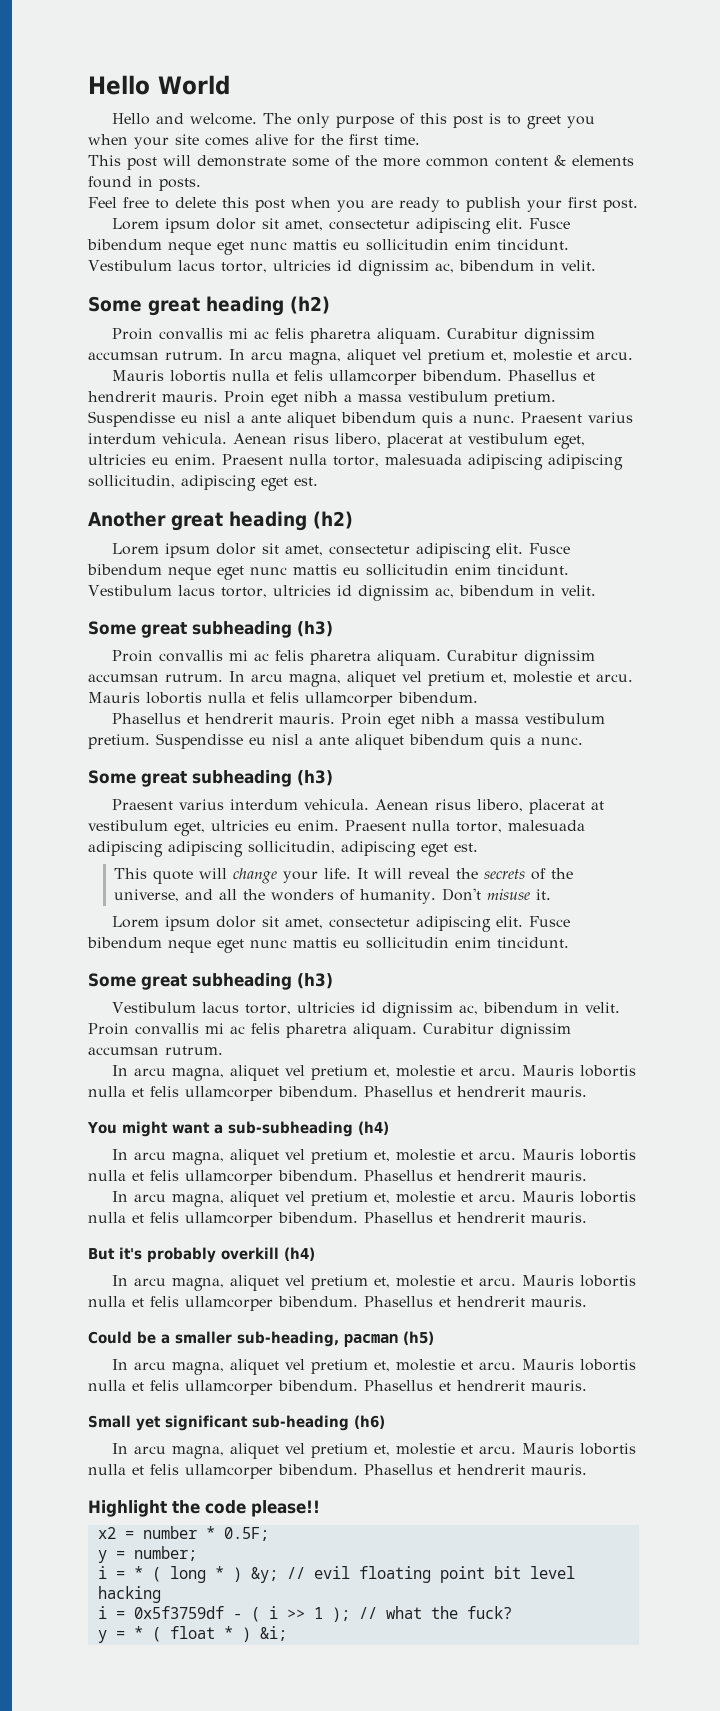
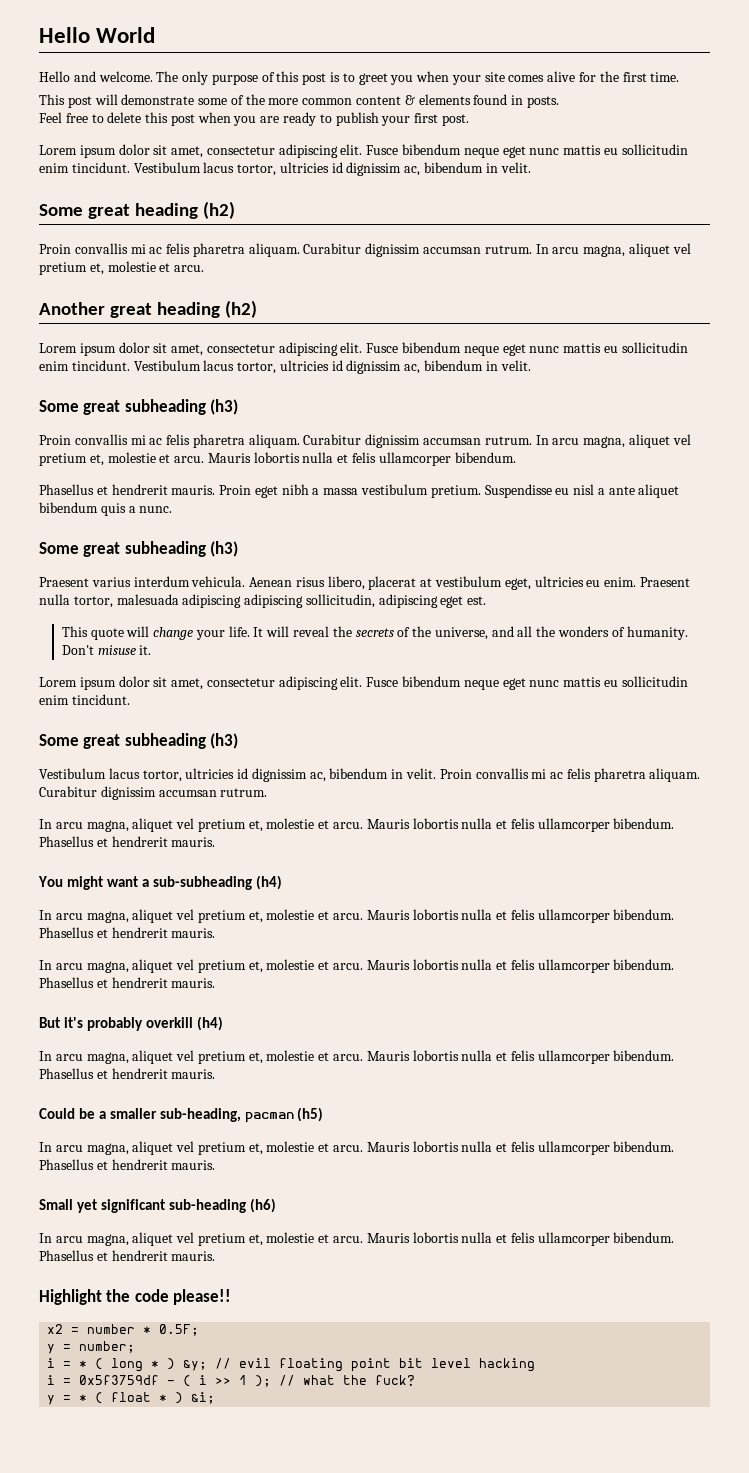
- Mauris lobortis nulla et felis ullamcorper bibendum. Phasellus et hendrerit mauris. Proin eget nibh a massa vestibulum pretium. Suspendisse eu nisl a ante aliquet bibendum quis a nunc. Praesent varius interdum vehicula. Aenean risus libero, placerat at vestibulum eget, ultricies eu enim. Praesent nulla tortor, malesuada adipiscing adipiscing sollicitudin, adipiscing eget est.

